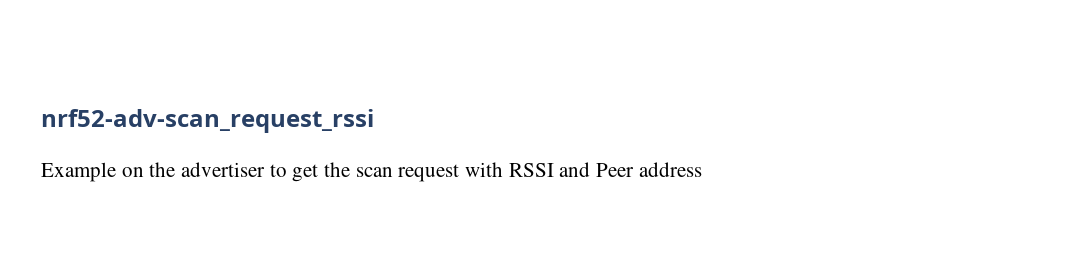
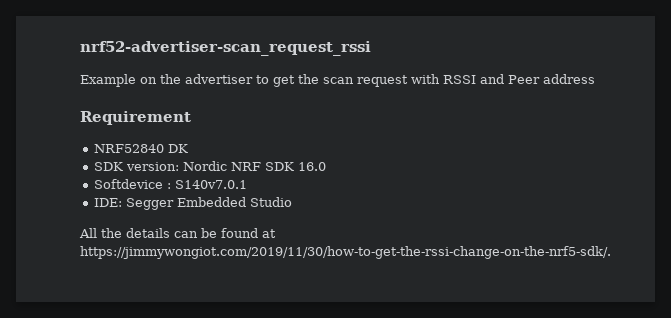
- nrf52-adv-scan_request_rssi
+ nrf52-advertiser-scan_request_rssi
+ Requirement
+ NRF52840 DK
+ SDK version: Nordic NRF SDK 16.0
+ Softdevice : S140v7.0.1
+ IDE: Segger Embedded Studio
+ All the details can be found at https://jimmywongiot.com/2019/11/30/how-to-get-the-rssi-change-on-the-nrf5-sdk/.

